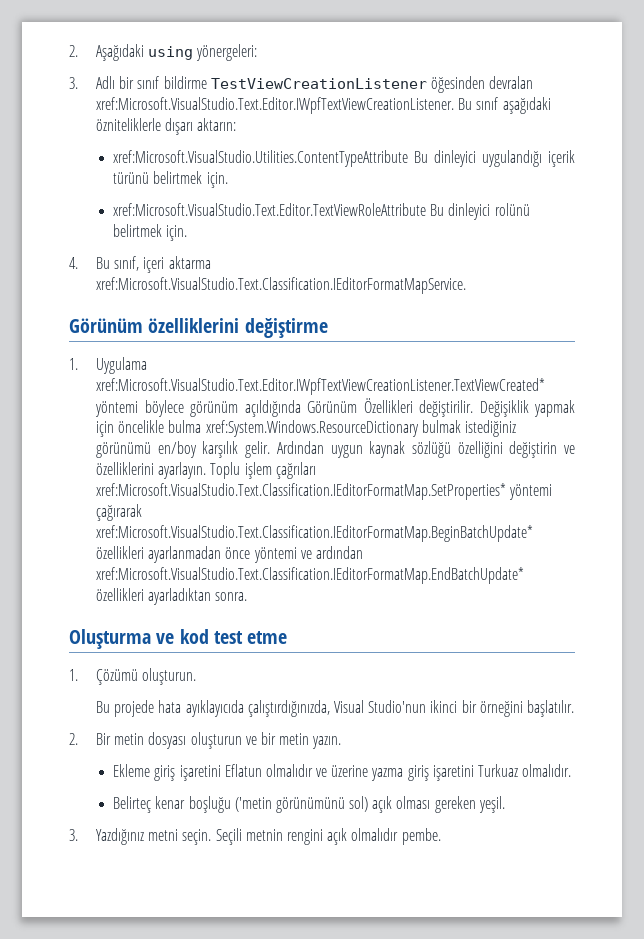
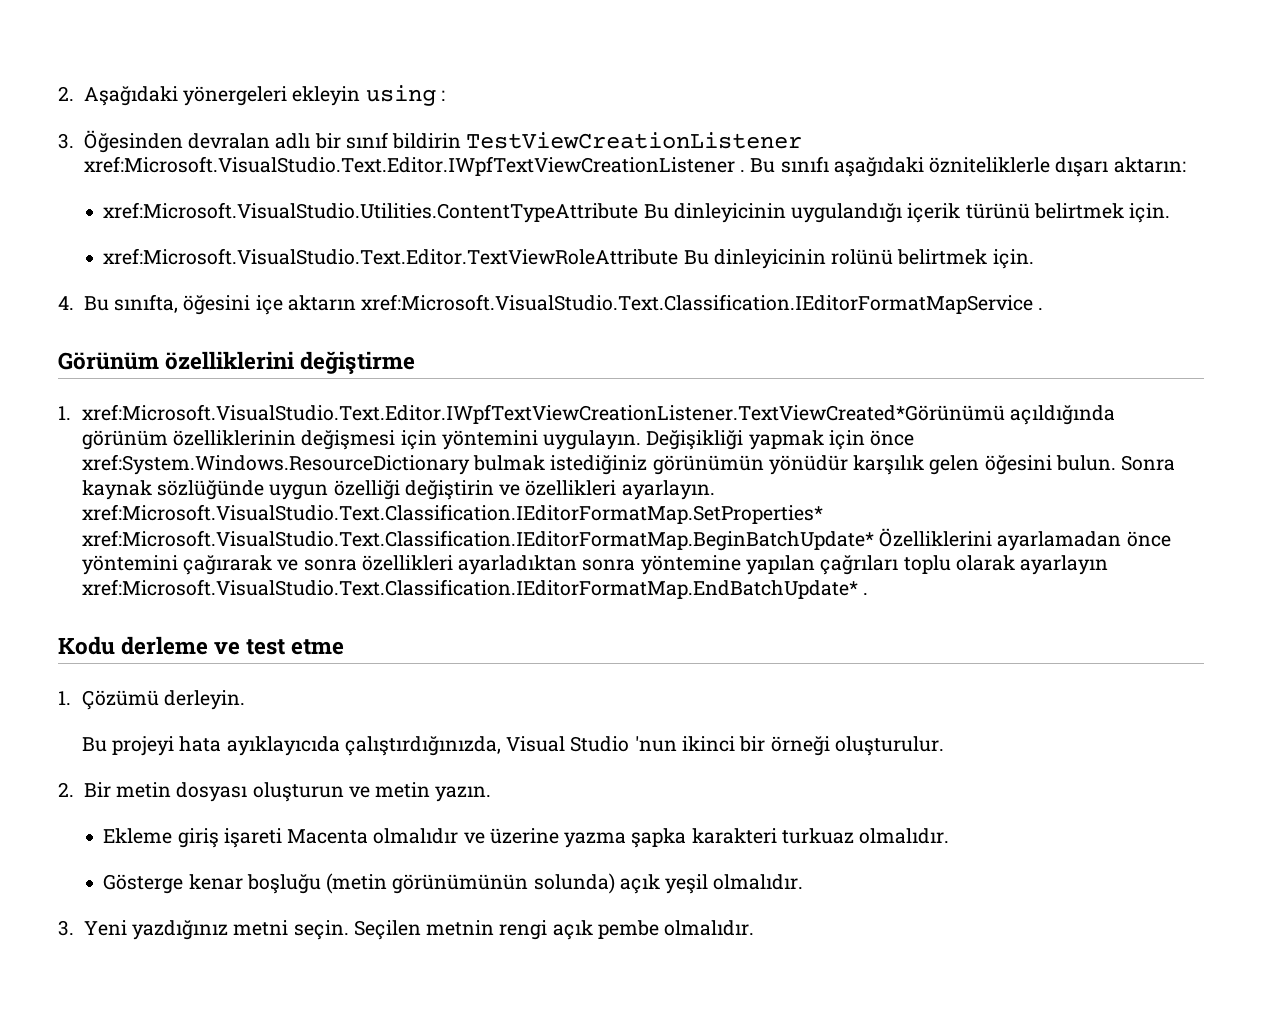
- 2. Aşağıdaki using yönergeleri:
- 3. Adlı bir sınıf bildirme TestViewCreationListener öğesinden devralan xref:Microsoft.VisualStudio.Text.Editor.IWpfTextViewCreationListener. Bu sınıf aşağıdaki özniteliklerle dışarı aktarın:
+ 2. Aşağıdaki yönergeleri ekleyin using :
+ 3. Öğesinden devralan adlı bir sınıf bildirin TestViewCreationListener xref:Microsoft.VisualStudio.Text.Editor.IWpfTextViewCreationListener . Bu sınıfı aşağıdaki özniteliklerle dışarı aktarın:
- xref:Microsoft.VisualStudio.Utilities.ContentTypeAttribute Bu dinleyici uygulandığı içerik türünü belirtmek için.
+ xref:Microsoft.VisualStudio.Utilities.ContentTypeAttribute Bu dinleyicinin uygulandığı içerik türünü belirtmek için.
- xref:Microsoft.VisualStudio.Text.Editor.TextViewRoleAttribute Bu dinleyici rolünü belirtmek için.
+ xref:Microsoft.VisualStudio.Text.Editor.TextViewRoleAttribute Bu dinleyicinin rolünü belirtmek için.
- 4. Bu sınıf, içeri aktarma xref:Microsoft.VisualStudio.Text.Classification.IEditorFormatMapService.
+ 4. Bu sınıfta, öğesini içe aktarın xref:Microsoft.VisualStudio.Text.Classification.IEditorFormatMapService .
  Görünüm özelliklerini değiştirme
- 1. Uygulama xref:Microsoft.VisualStudio.Text.Editor.IWpfTextViewCreationListener.TextViewCreated* yöntemi böylece görünüm açıldığında Görünüm Özellikleri değiştirilir. Değişiklik yapmak için öncelikle bulma xref:System.Windows.ResourceDictionary bulmak istediğiniz görünümü en/boy karşılık gelir. Ardından uygun kaynak sözlüğü özelliğini değiştirin ve özelliklerini ayarlayın. Toplu işlem çağrıları xref:Microsoft.VisualStudio.Text.Classification.IEditorFormatMap.SetProperties* yöntemi çağırarak xref:Microsoft.VisualStudio.Text.Classification.IEditorFormatMap.BeginBatchUpdate* özellikleri ayarlanmadan önce yöntemi ve ardından xref:Microsoft.VisualStudio.Text.Classification.IEditorFormatMap.EndBatchUpdate* özellikleri ayarladıktan sonra.
- Oluşturma ve kod test etme
+ 1. xref:Microsoft.VisualStudio.Text.Editor.IWpfTextViewCreationListener.TextViewCreated*Görünümü açıldığında görünüm özelliklerinin değişmesi için yöntemini uygulayın. Değişikliği yapmak için önce xref:System.Windows.ResourceDictionary bulmak istediğiniz görünümün yönüdür karşılık gelen öğesini bulun. Sonra kaynak sözlüğünde uygun özelliği değiştirin ve özellikleri ayarlayın. xref:Microsoft.VisualStudio.Text.Classification.IEditorFormatMap.SetProperties* xref:Microsoft.VisualStudio.Text.Classification.IEditorFormatMap.BeginBatchUpdate* Özelliklerini ayarlamadan önce yöntemini çağırarak ve sonra özellikleri ayarladıktan sonra yöntemine yapılan çağrıları toplu olarak ayarlayın xref:Microsoft.VisualStudio.Text.Classification.IEditorFormatMap.EndBatchUpdate* .
+ Kodu derleme ve test etme
- 1. Çözümü oluşturun.
- Bu projede hata ayıklayıcıda çalıştırdığınızda, Visual Studio'nun ikinci bir örneğini başlatılır.
+ 1. Çözümü derleyin.
+ Bu projeyi hata ayıklayıcıda çalıştırdığınızda, Visual Studio 'nun ikinci bir örneği oluşturulur.
- 2. Bir metin dosyası oluşturun ve bir metin yazın.
+ 2. Bir metin dosyası oluşturun ve metin yazın.
- Ekleme giriş işaretini Eflatun olmalıdır ve üzerine yazma giriş işaretini Turkuaz olmalıdır.
- Belirteç kenar boşluğu ('metin görünümünü sol) açık olması gereken yeşil.
- 3. Yazdığınız metni seçin. Seçili metnin rengini açık olmalıdır pembe.
+ Ekleme giriş işareti Macenta olmalıdır ve üzerine yazma şapka karakteri turkuaz olmalıdır.
+ Gösterge kenar boşluğu (metin görünümünün solunda) açık yeşil olmalıdır.
+ 3. Yeni yazdığınız metni seçin. Seçilen metnin rengi açık pembe olmalıdır.

